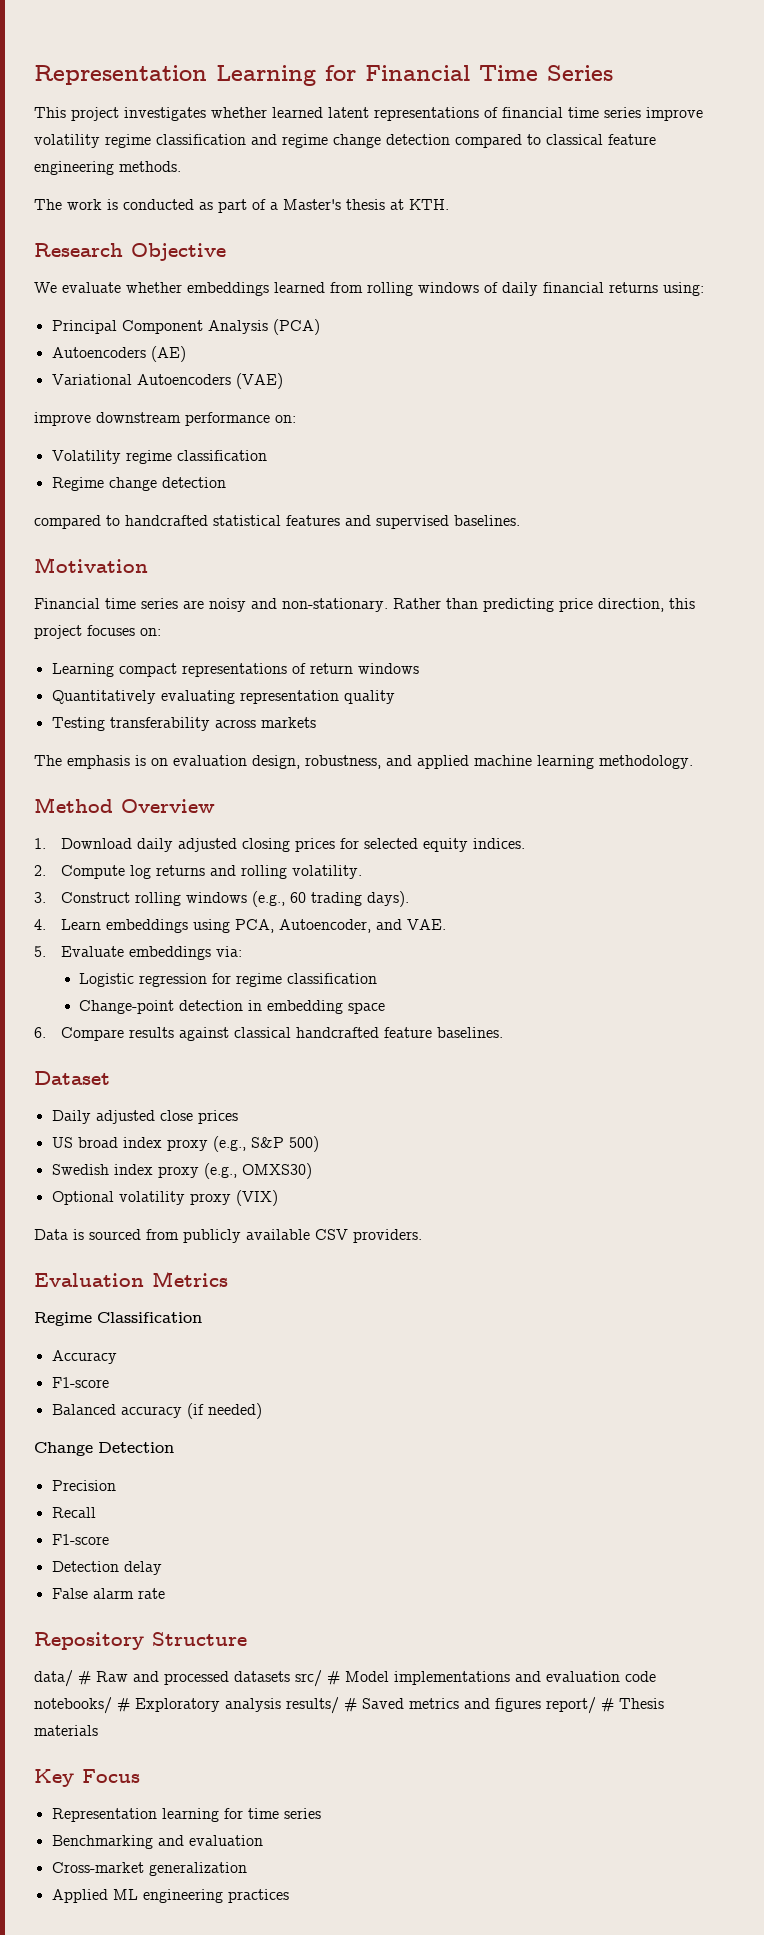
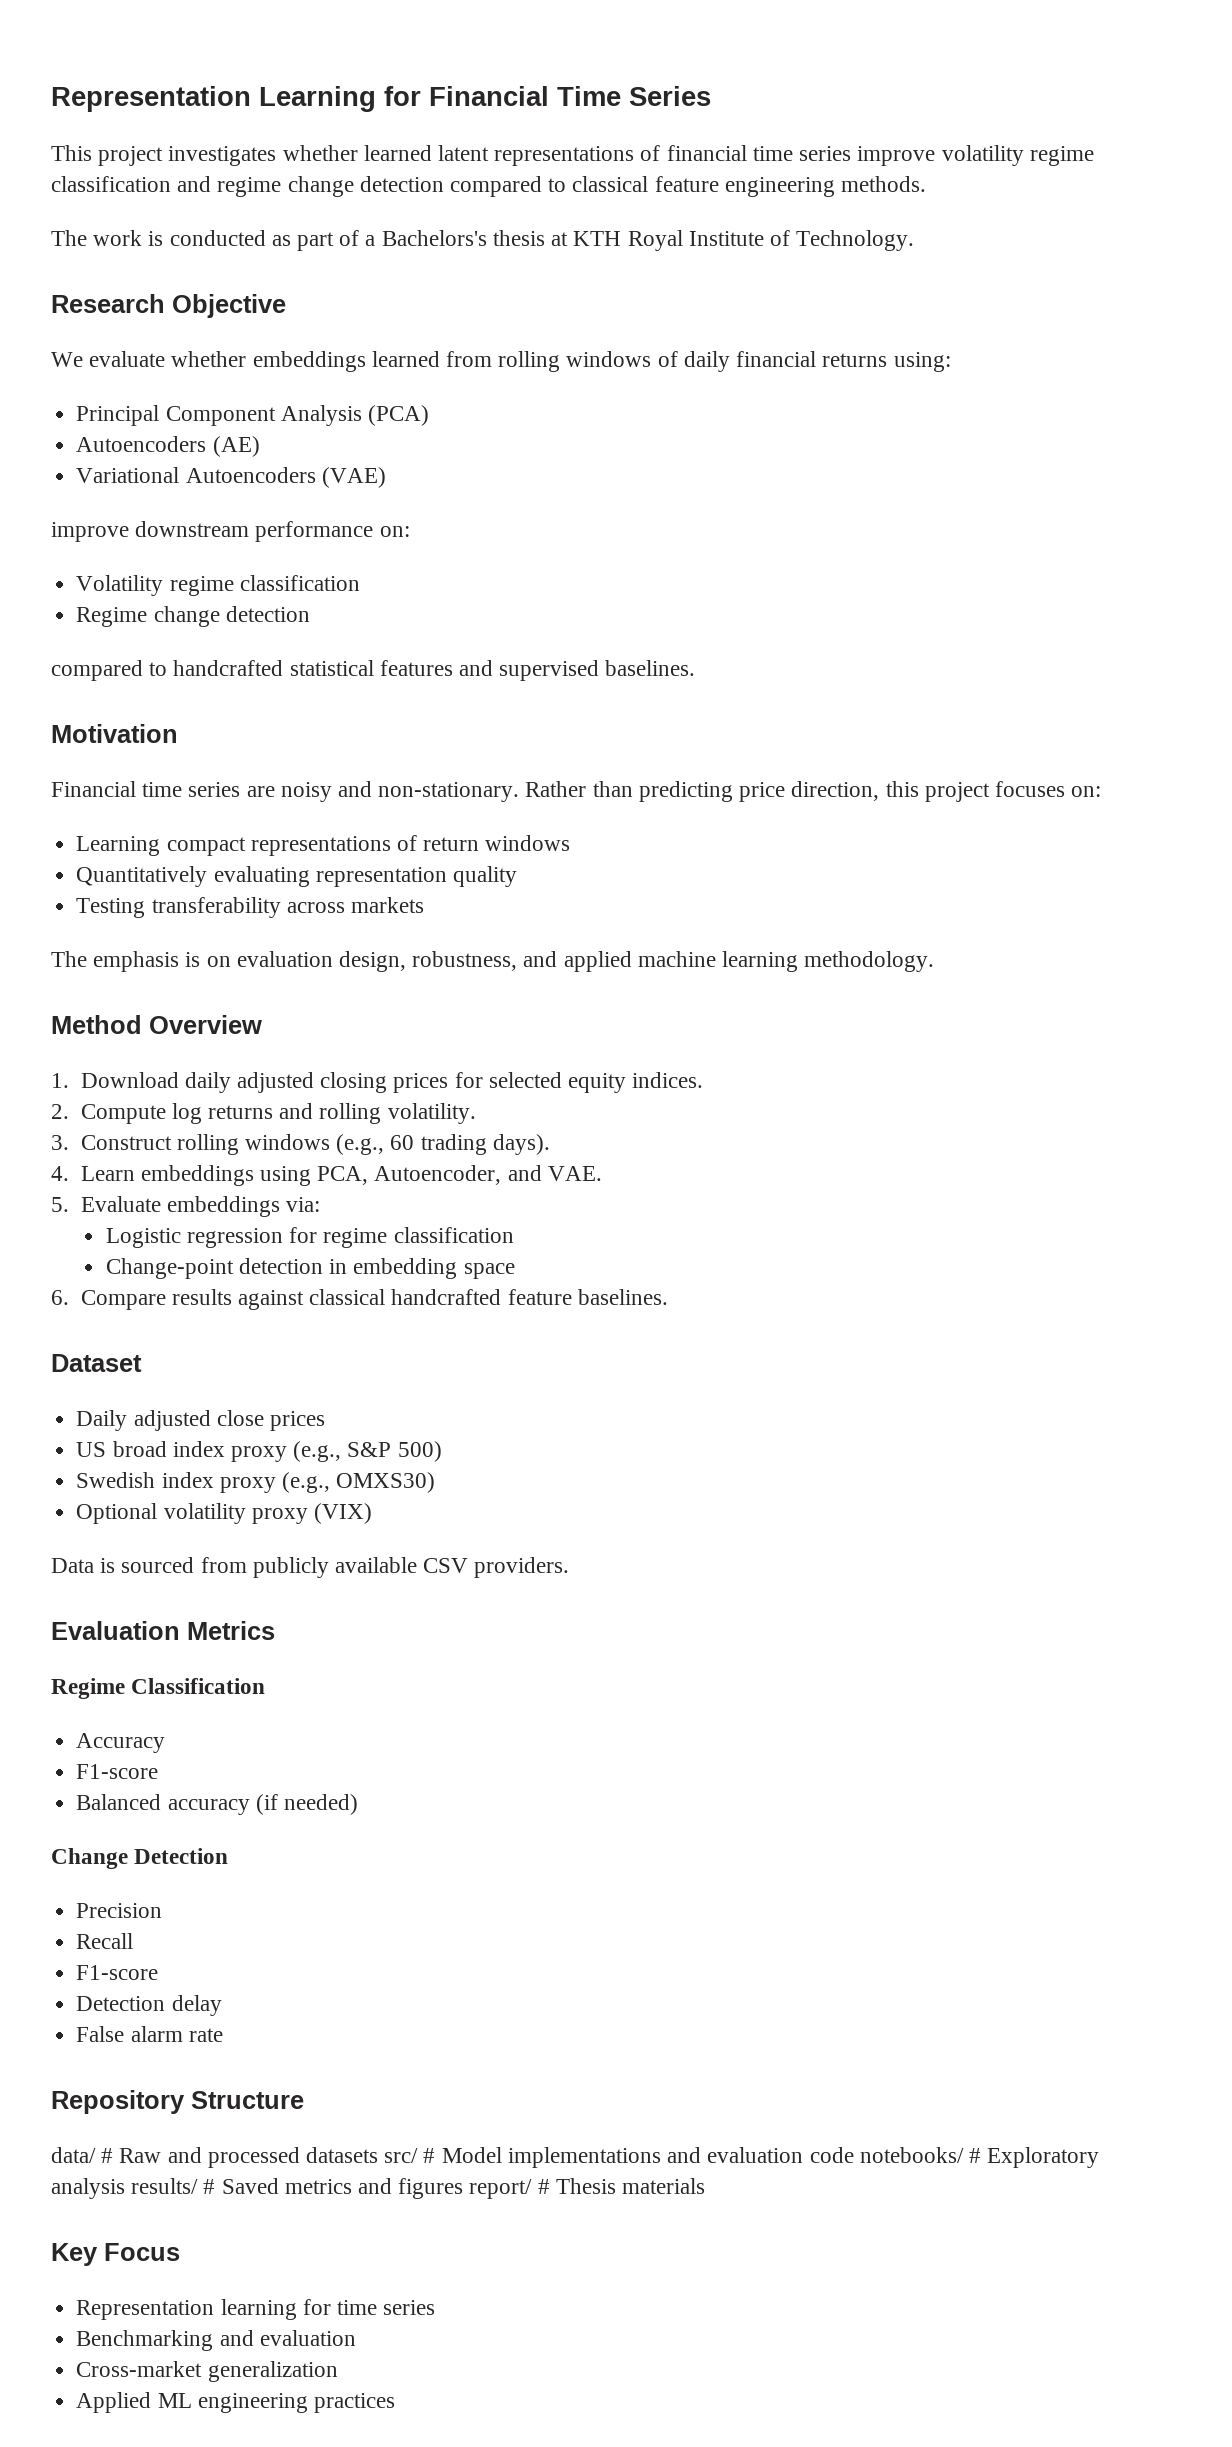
- The work is conducted as part of a Master's thesis at KTH.
+ The work is conducted as part of a Bachelors's thesis at KTH Royal Institute of Technology.

